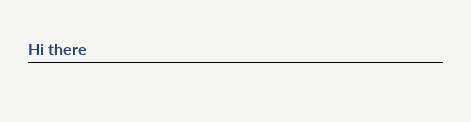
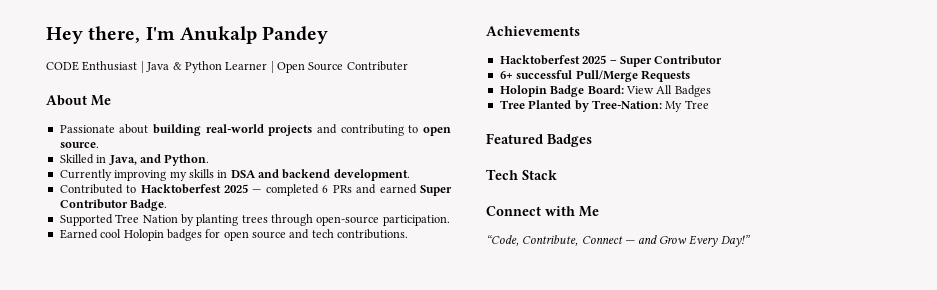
- Hi there
+ Hey there, I'm Anukalp Pandey
+ CODE Enthusiast | Java & Python Learner | Open Source Contributer
+ About Me
+ Passionate about building real-world projects and contributing to open source.
+ Skilled in Java, and Python.
+ Currently improving my skills in DSA and backend development.
+ Contributed to Hacktoberfest 2025 — completed 6 PRs and earned Super Contributor Badge.
+ Supported Tree Nation by planting trees through open-source participation.
+ Earned cool Holopin badges for open source and tech contributions.
+ Achievements
+ Hacktoberfest 2025 – Super Contributor
+ 6+ successful Pull/Merge Requests
+ Holopin Badge Board: View All Badges
+ Tree Planted by Tree-Nation: My Tree
+ Featured Badges
+ Tech Stack
+ Connect with Me
+ “Code, Contribute, Connect — and Grow Every Day!”

